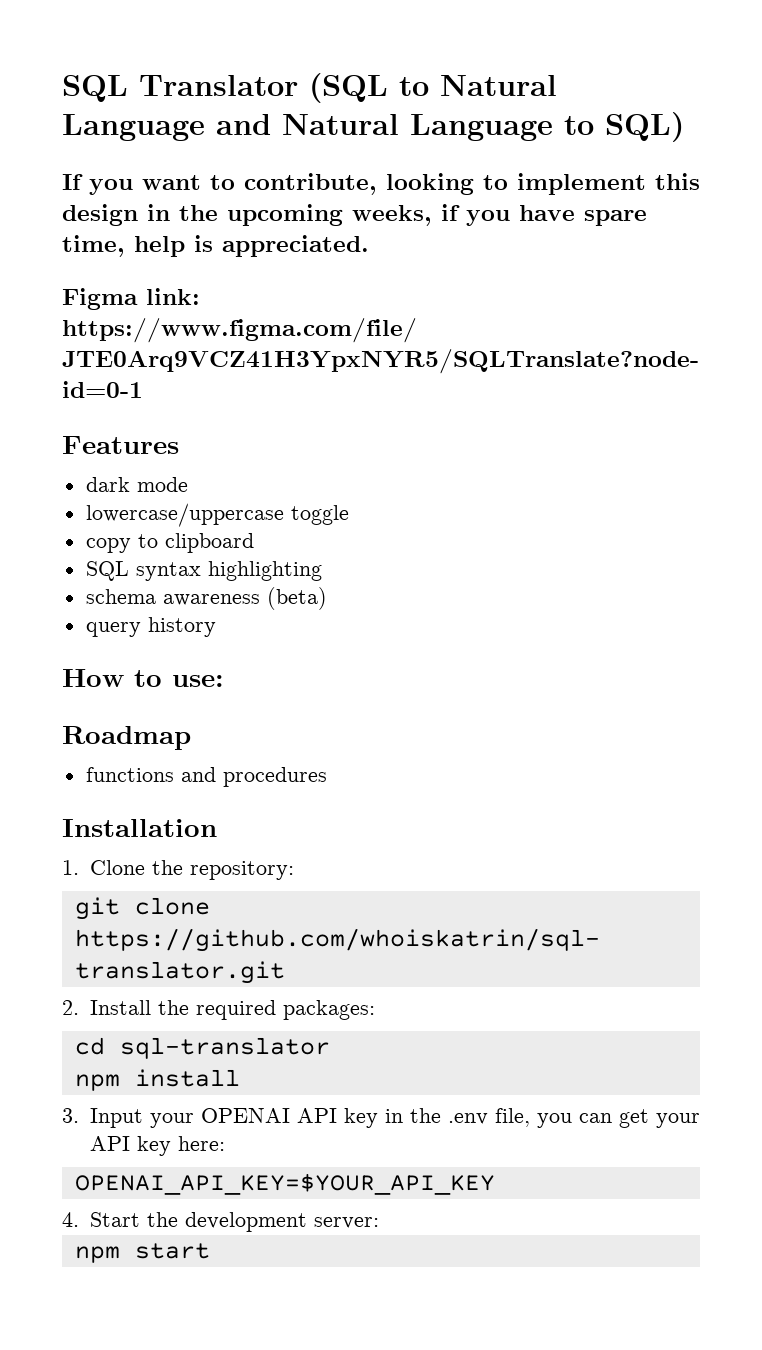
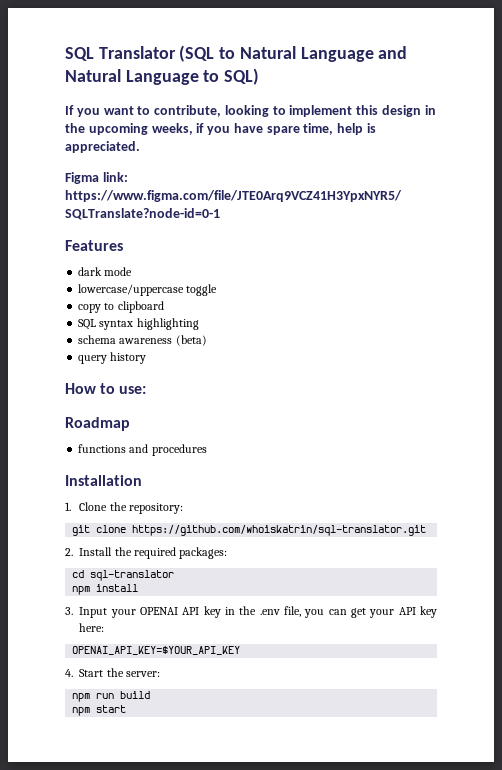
- 4. Start the development server:
+ 4. Start the server:
+ npm run build

